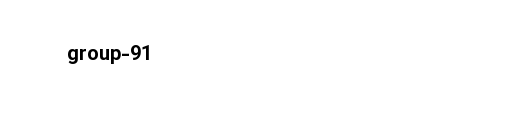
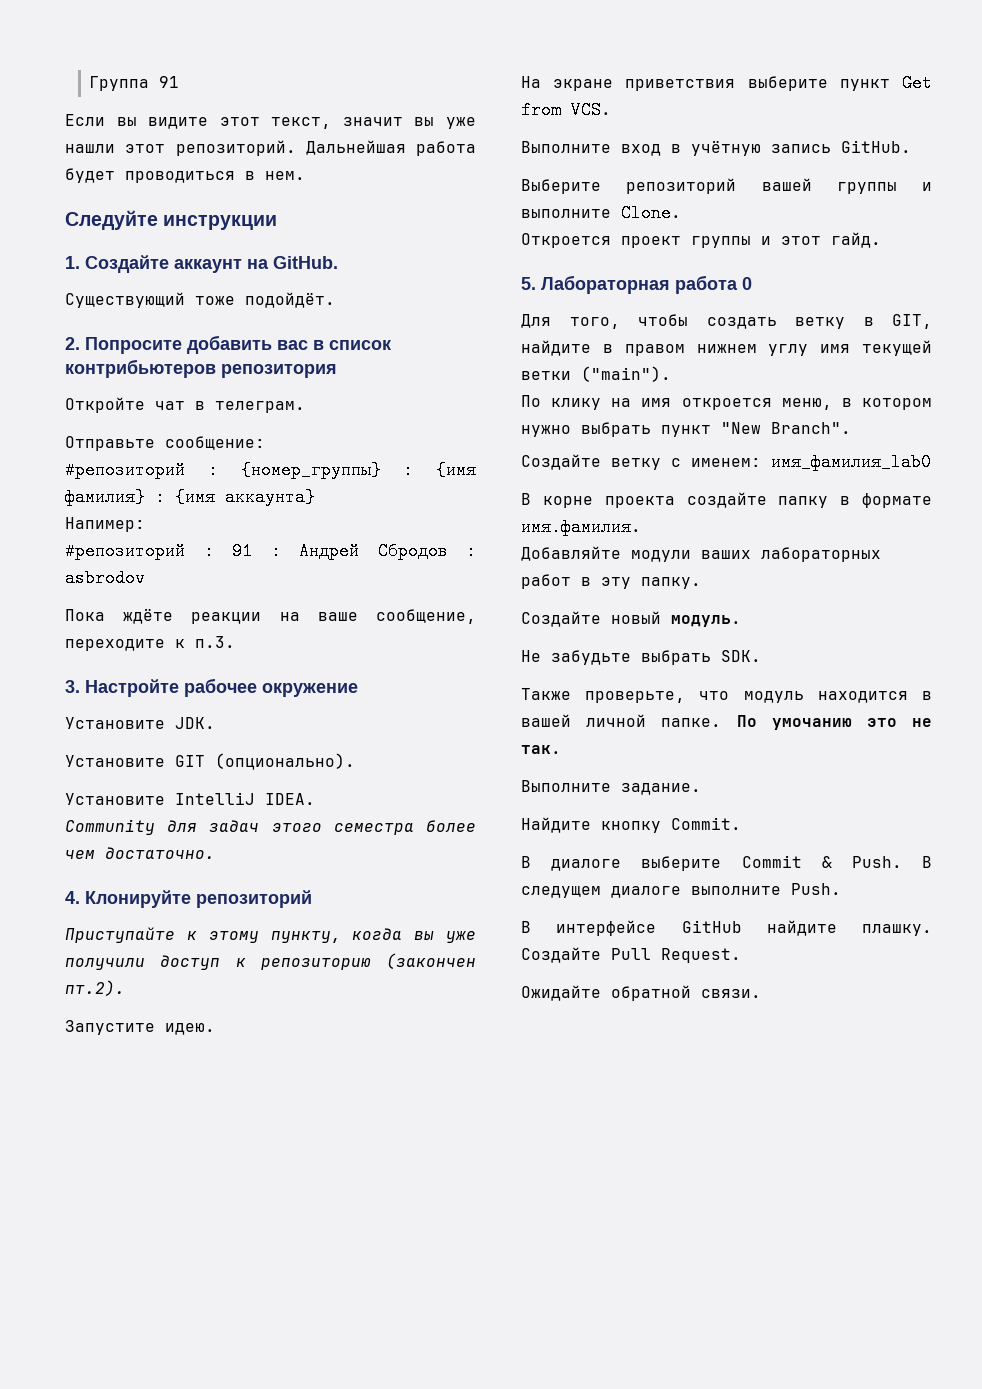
- group-91
+ Группа 91
+ Если вы видите этот текст, значит вы уже нашли этот репозиторий. Дальнейшая работа будет проводиться в нем.
+ Следуйте инструкции
+ 1. Создайте аккаунт на GitHub.
+ Существующий тоже подойдёт.
+ 2. Попросите добавить вас в список контрибьютеров репозитория
+ Откройте чат в телеграм.
+ Отправьте сообщение:
+ #репозиторий : {номер_группы} : {имя фамилия} : {имя аккаунта}
+ Напимер:
+ #репозиторий : 91 : Андрей Сбродов : asbrodov
+ Пока ждёте реакции на ваше сообщение, переходите к п.3.
+ 3. Настройте рабочее окружение
+ Установите JDK.
+ Установите GIT (опционально).
+ Установите IntelliJ IDEA.
+ Community для задач этого семестра более чем достаточно.
+ 4. Клонируйте репозиторий
+ Приступайте к этому пункту, когда вы уже получили доступ к репозиторию (закончен пт.2).
+ Запустите идею.
+ На экране приветствия выберите пункт Get from VCS.
+ Выполните вход в учётную запись GitHub.
+ Выберите репозиторий вашей группы и выполните Clone.
+ Откроется проект группы и этот гайд.
+ 5. Лабораторная работа 0
+ Для того, чтобы создать ветку в GIT, найдите в правом нижнем углу имя текущей ветки ("main").
+ По клику на имя откроется меню, в котором нужно выбрать пункт "New Branch".
+ Создайте ветку с именем: имя_фамилия_lab0
+ В корне проекта создайте папку в формате имя.фамилия.
+ Добавляйте модули ваших лабораторных работ в эту папку.
+ Создайте новый модуль.
+ Не забудьте выбрать SDK.
+ Также проверьте, что модуль находится в вашей личной папке. По умочанию это не так.
+ Выполните задание.
+ Найдите кнопку Commit.
+ В диалоге выберите Commit & Push. В следущем диалоге выполните Push.
+ В интерфейсе GitHub найдите плашку. Создайте Pull Request.
+ Ожидайте обратной связи.

